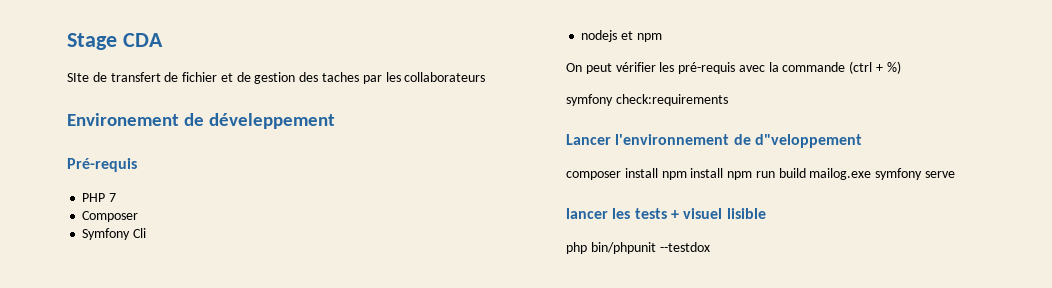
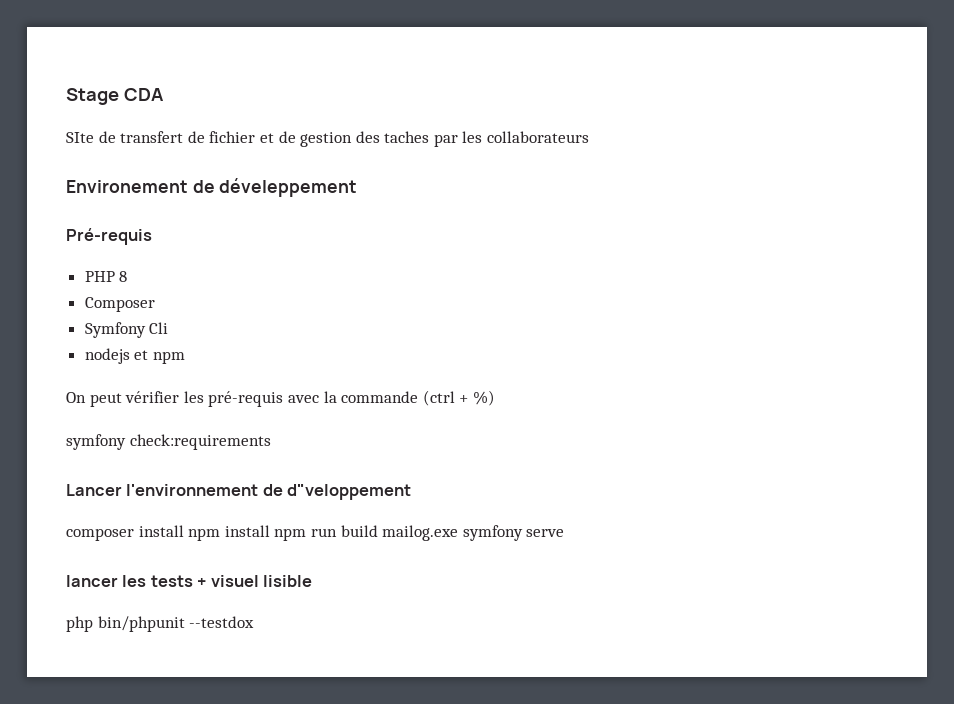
- PHP 7
+ PHP 8

